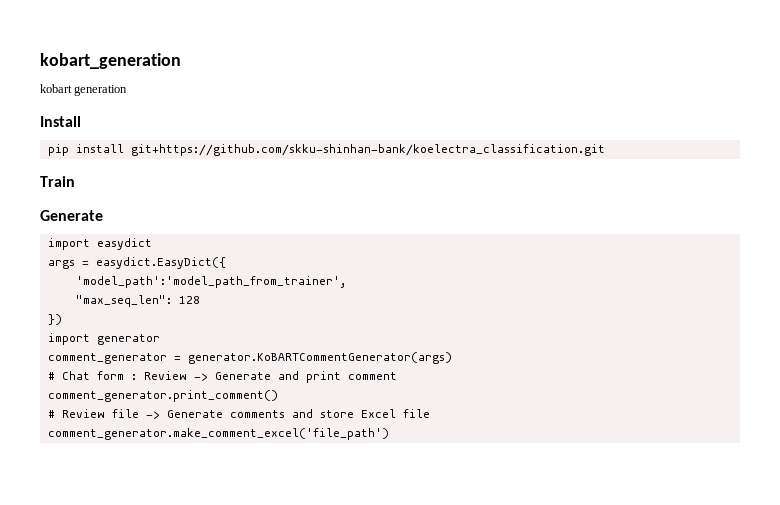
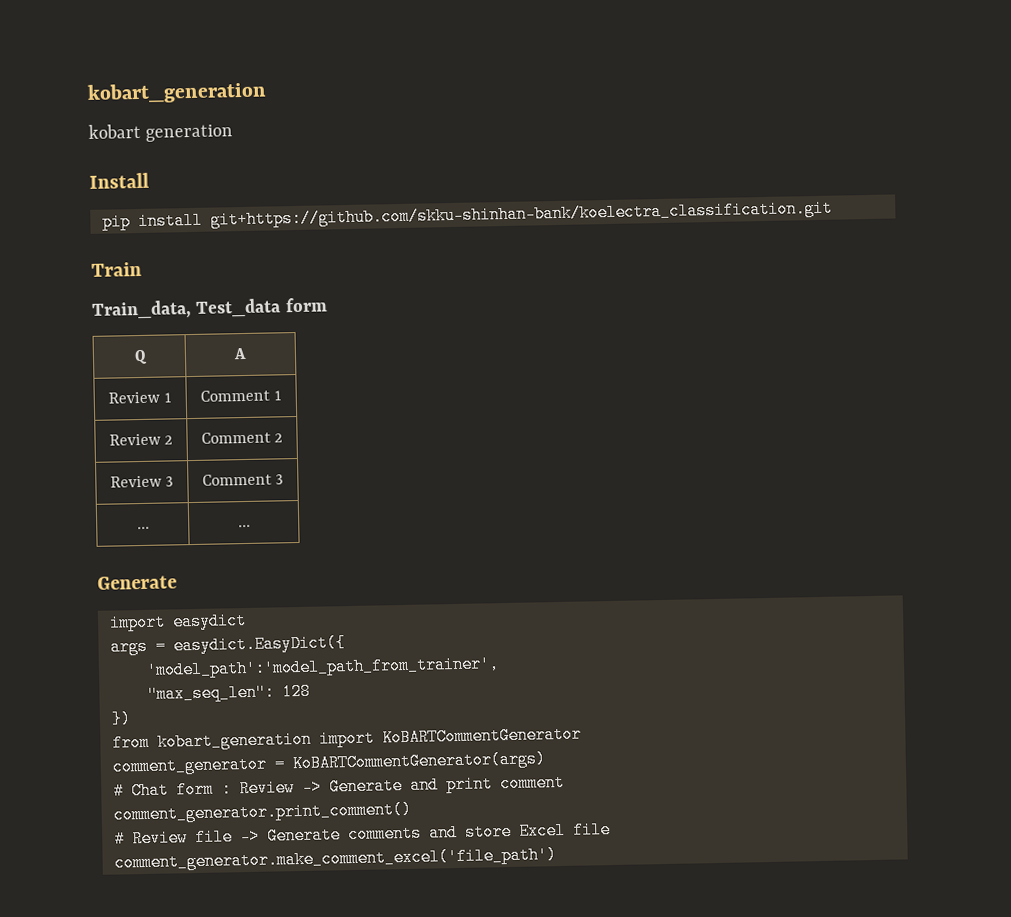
+ Train_data, Test_data form
+ Q | A
+ Review 1 | Comment 1
+ Review 2 | Comment 2
+ Review 3 | Comment 3
+ ... | ...
- import generator
+ from kobart_generation import KoBARTCommentGenerator
- comment_generator = generator.KoBARTCommentGenerator(args)
+ comment_generator = KoBARTCommentGenerator(args)

